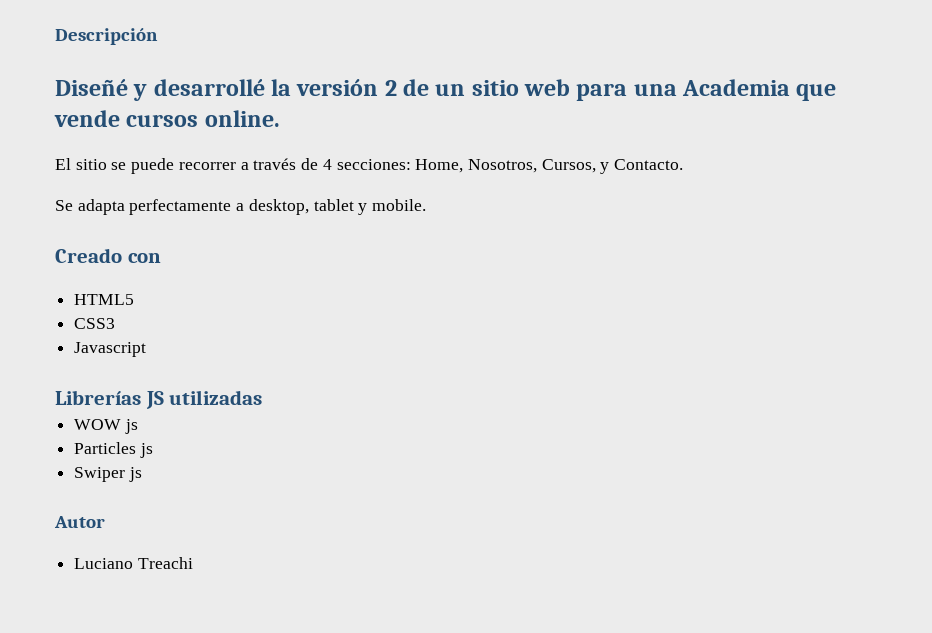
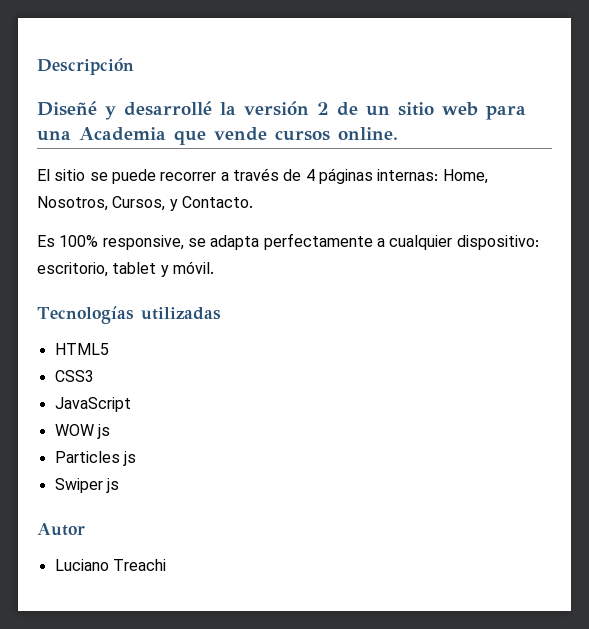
- El sitio se puede recorrer a través de 4 secciones: Home, Nosotros, Cursos, y Contacto.
+ El sitio se puede recorrer a través de 4 páginas internas: Home, Nosotros, Cursos, y Contacto.
- Se adapta perfectamente a desktop, tablet y mobile.
- Creado con
+ Es 100% responsive, se adapta perfectamente a cualquier dispositivo: escritorio, tablet y móvil.
+ Tecnologías utilizadas
  HTML5
  CSS3
- Javascript
- Librerías JS utilizadas
+ JavaScript

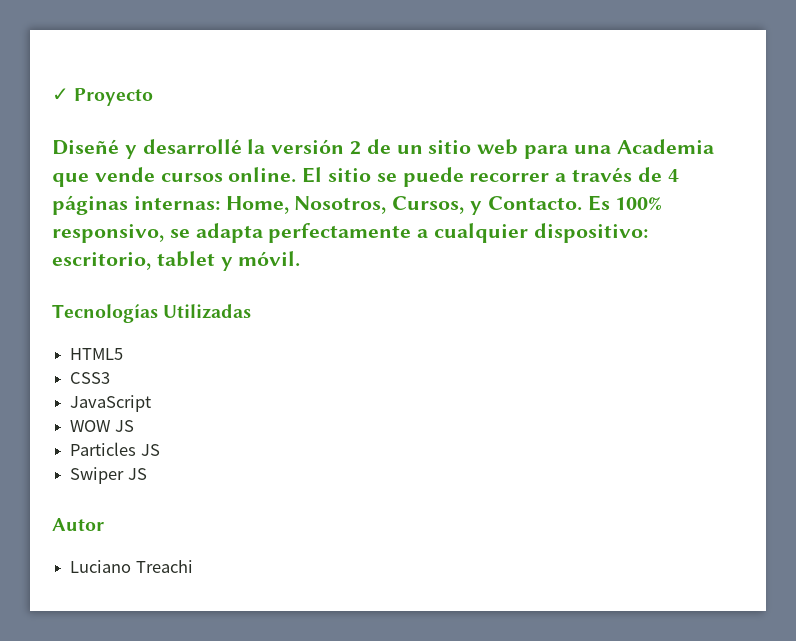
- Descripción
+ ✓ Proyecto
- Diseñé y desarrollé la versión 2 de un sitio web para una Academia que vende cursos online.
- El sitio se puede recorrer a través de 4 páginas internas: Home, Nosotros, Cursos, y Contacto.
- Es 100% responsive, se adapta perfectamente a cualquier dispositivo: escritorio, tablet y móvil.
+ Diseñé y desarrollé la versión 2 de un sitio web para una Academia que vende cursos online. El sitio se puede recorrer a través de 4 páginas internas: Home, Nosotros, Cursos, y Contacto. Es 100% responsivo, se adapta perfectamente a cualquier dispositivo: escritorio, tablet y móvil.
- Tecnologías utilizadas
+ Tecnologías Utilizadas
- WOW js
+ WOW JS
- Particles js
+ Particles JS
- Swiper js
+ Swiper JS

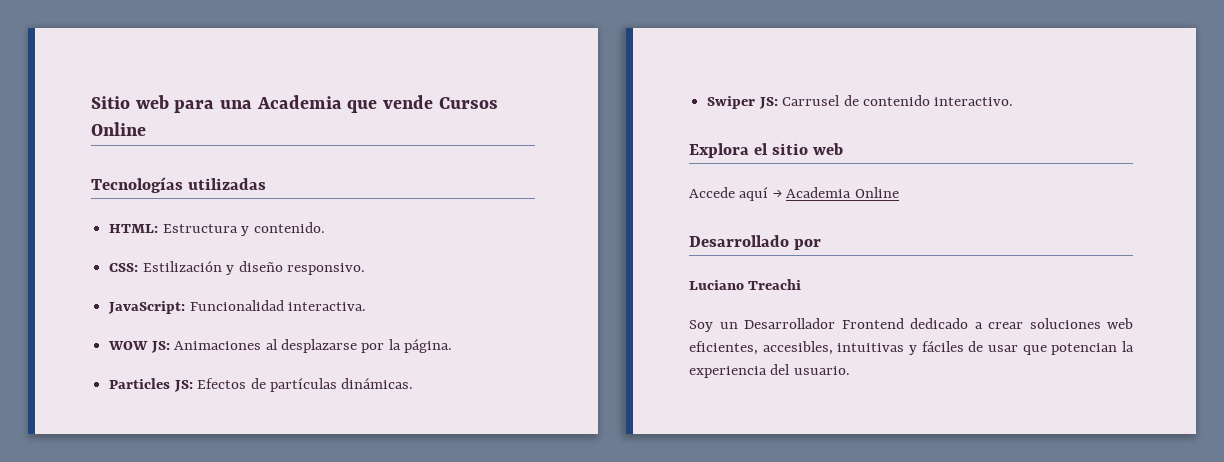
- ✓ Proyecto
- Diseñé y desarrollé la versión 2 de un sitio web para una Academia que vende cursos online. El sitio se puede recorrer a través de 4 páginas internas: Home, Nosotros, Cursos, y Contacto. Es 100% responsivo, se adapta perfectamente a cualquier dispositivo: escritorio, tablet y móvil.
- Tecnologías Utilizadas
- HTML5
- CSS3
- JavaScript
- WOW JS
- Particles JS
- Swiper JS
- Autor
+ Sitio web para una Academia que vende Cursos Online
+ Tecnologías utilizadas
+ HTML: Estructura y contenido.
+ CSS: Estilización y diseño responsivo.
+ JavaScript: Funcionalidad interactiva.
+ WOW JS: Animaciones al desplazarse por la página.
+ Particles JS: Efectos de partículas dinámicas.
+ Swiper JS: Carrusel de contenido interactivo.
+ Explora el sitio web
+ Accede aquí → Academia Online
+ Desarrollado por
  Luciano Treachi
+ Soy un Desarrollador Frontend dedicado a crear soluciones web eficientes, accesibles, intuitivas y fáciles de usar que potencian la experiencia del usuario.

